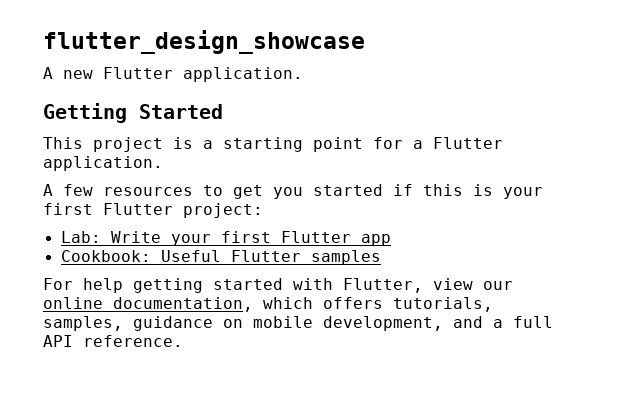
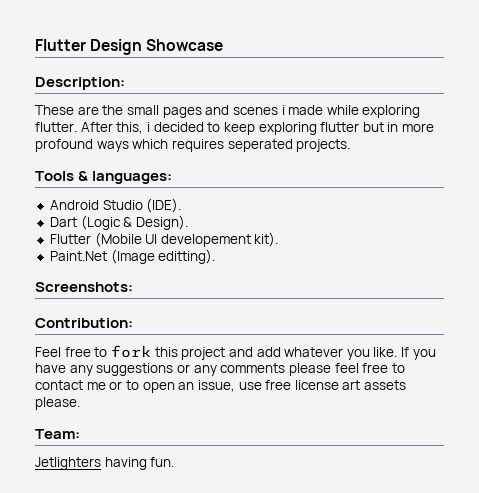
- flutter_design_showcase
- A new Flutter application.
- Getting Started
- This project is a starting point for a Flutter application.
- A few resources to get you started if this is your first Flutter project:
- Lab: Write your first Flutter app
- Cookbook: Useful Flutter samples
- For help getting started with Flutter, view our online documentation, which offers tutorials, samples, guidance on mobile development, and a full API reference.
+ Flutter Design Showcase
+ Description:
+ These are the small pages and scenes i made while exploring flutter. After this, i decided to keep exploring flutter but in more profound ways which requires seperated projects.
+ Tools & languages:
+ Android Studio (IDE).
+ Dart (Logic & Design).
+ Flutter (Mobile UI developement kit).
+ Paint.Net (Image editting).
+ Screenshots:
+ Contribution:
+ Feel free to fork this project and add whatever you like. If you have any suggestions or any comments please feel free to contact me or to open an issue, use free license art assets please.
+ Team:
+ Jetlighters having fun.

